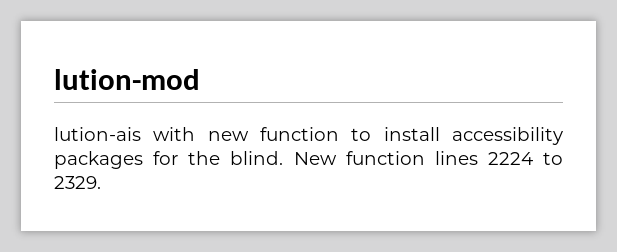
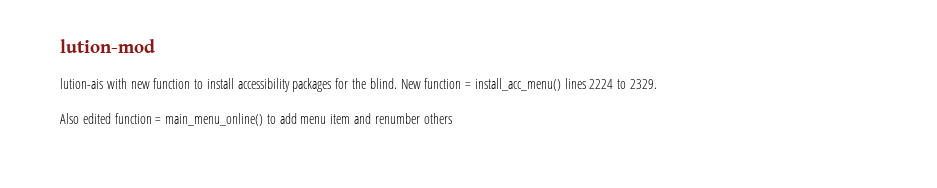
- New function lines 2224 to 2329.
+ New function = install_acc_menu() lines 2224 to 2329.
+ Also edited function = main_menu_online() to add menu item and renumber others

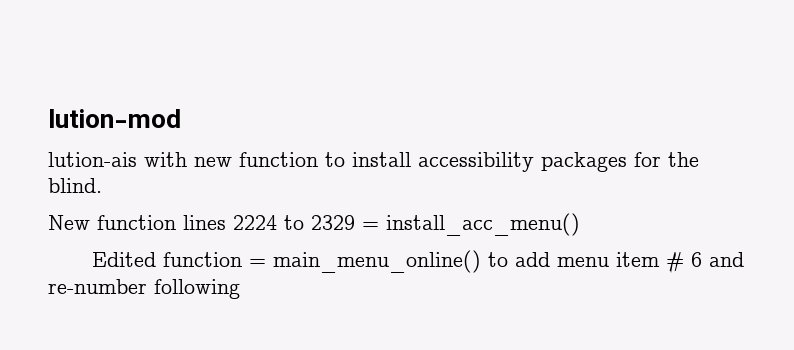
- lution-ais with new function to install accessibility packages for the blind. New function = install_acc_menu() lines 2224 to 2329.
- Also edited function = main_menu_online() to add menu item and renumber others
+ lution-ais with new function to install accessibility packages for the blind.
+ New function lines 2224 to 2329 = install_acc_menu()
+ Edited function = main_menu_online() to add menu item # 6 and re-number following

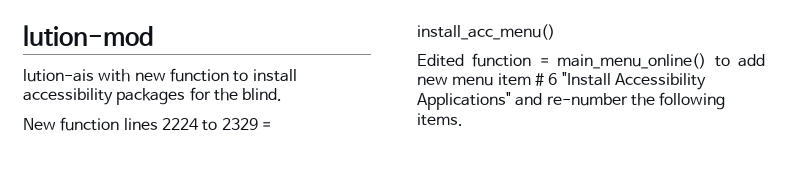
- Edited function = main_menu_online() to add menu item # 6 and re-number following
+ Edited function = main_menu_online() to add new menu item # 6 "Install Accessibility Applications" and re-number the following items.

